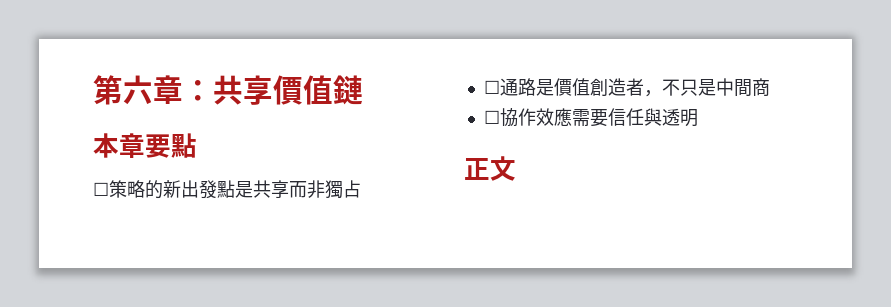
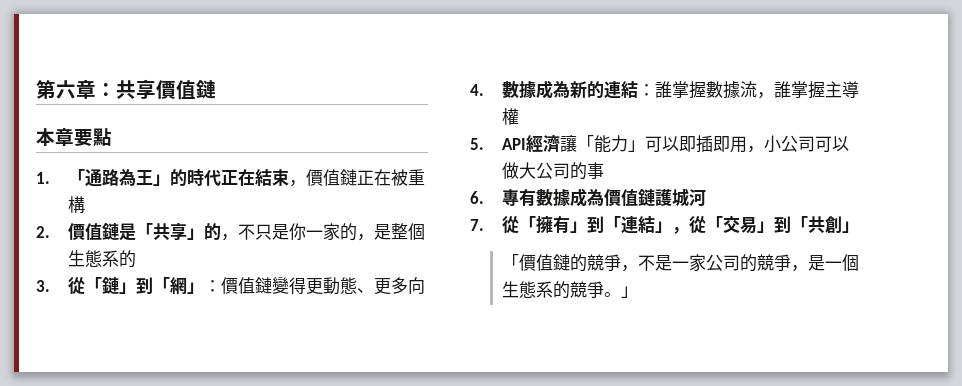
- ☐策略的新出發點是共享而非獨占
- ☐通路是價值創造者，不只是中間商
- ☐協作效應需要信任與透明
- 正文
+ 1.「通路為王」的時代正在結束，價值鏈正在被重構
+ 2.價值鏈是「共享」的，不只是你一家的，是整個生態系的
+ 3.從「鏈」到「網」：價值鏈變得更動態、更多向
+ 4.數據成為新的連結：誰掌握數據流，誰掌握主導權
+ 5. API經濟讓「能力」可以即插即用，小公司可以做大公司的事
+ 6.專有數據成為價值鏈護城河
+ 7.從「擁有」到「連結」，從「交易」到「共創」
+ 「價值鏈的競爭，不是一家公司的競爭，是一個生態系的競爭。」

